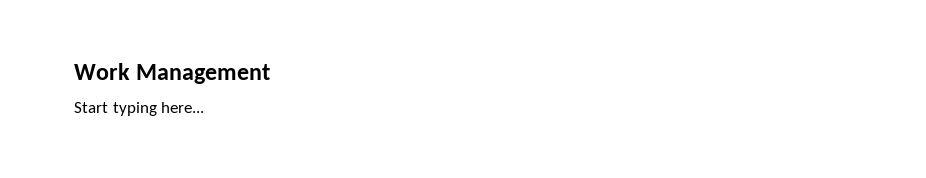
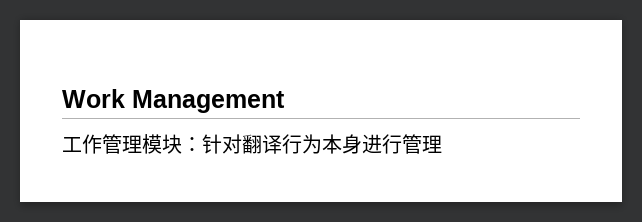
- Start typing here...
+ 工作管理模块：针对翻译行为本身进行管理

